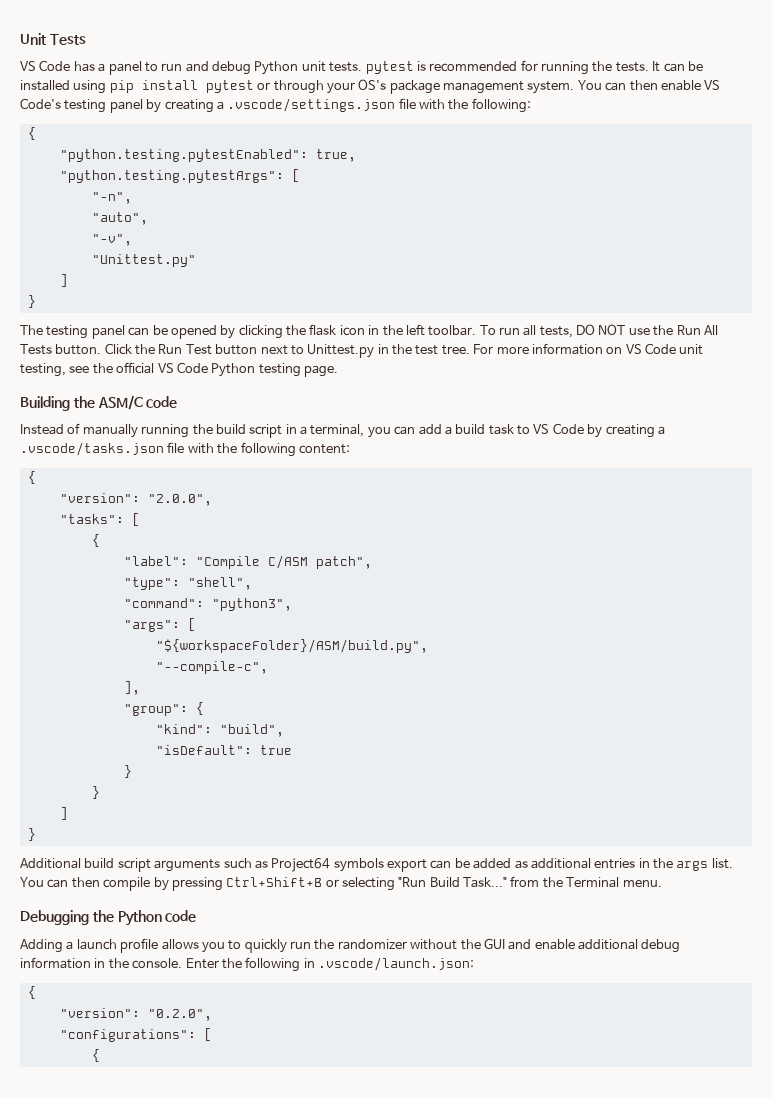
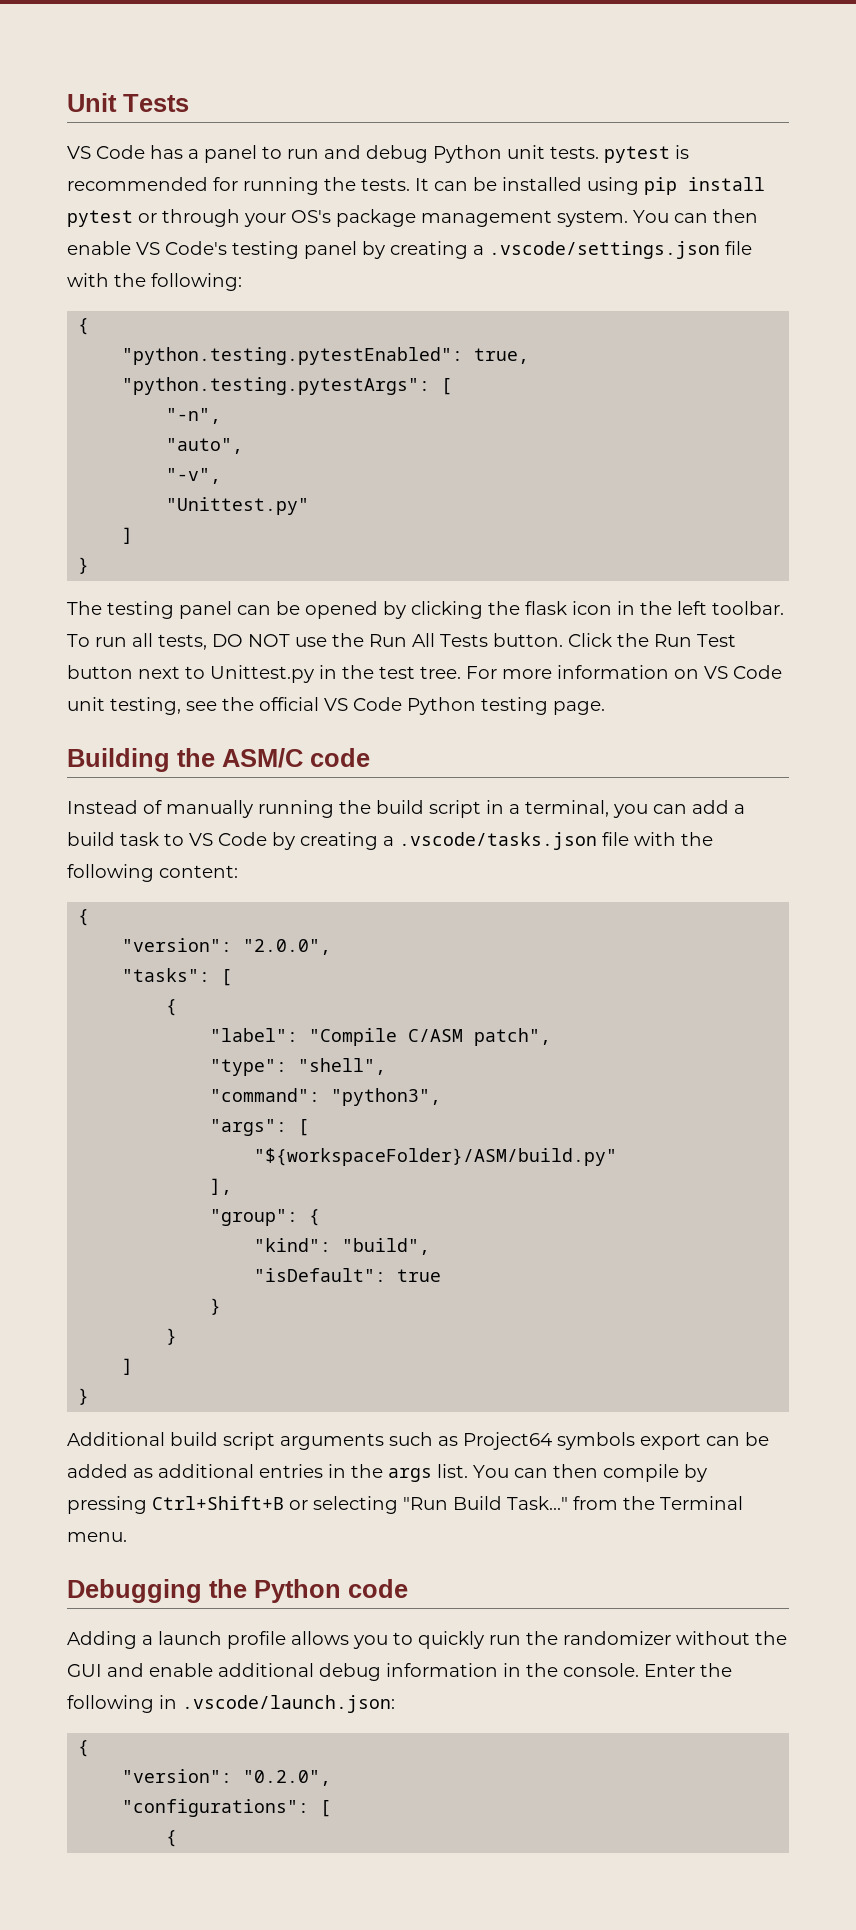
- "${workspaceFolder}/ASM/build.py",
- "--compile-c",
+ "${workspaceFolder}/ASM/build.py"

